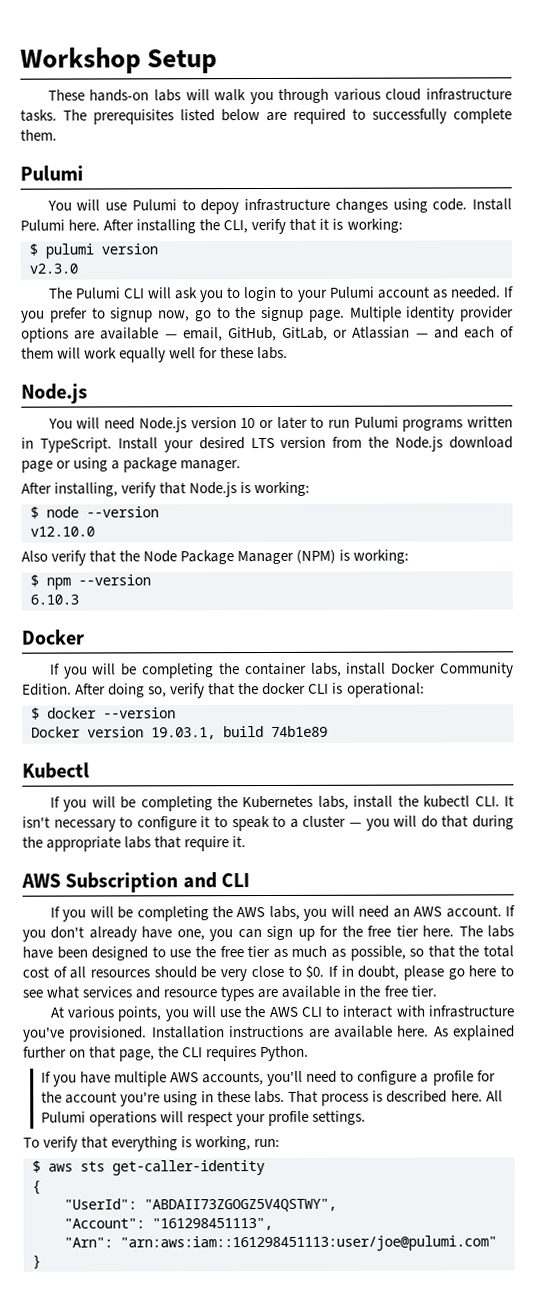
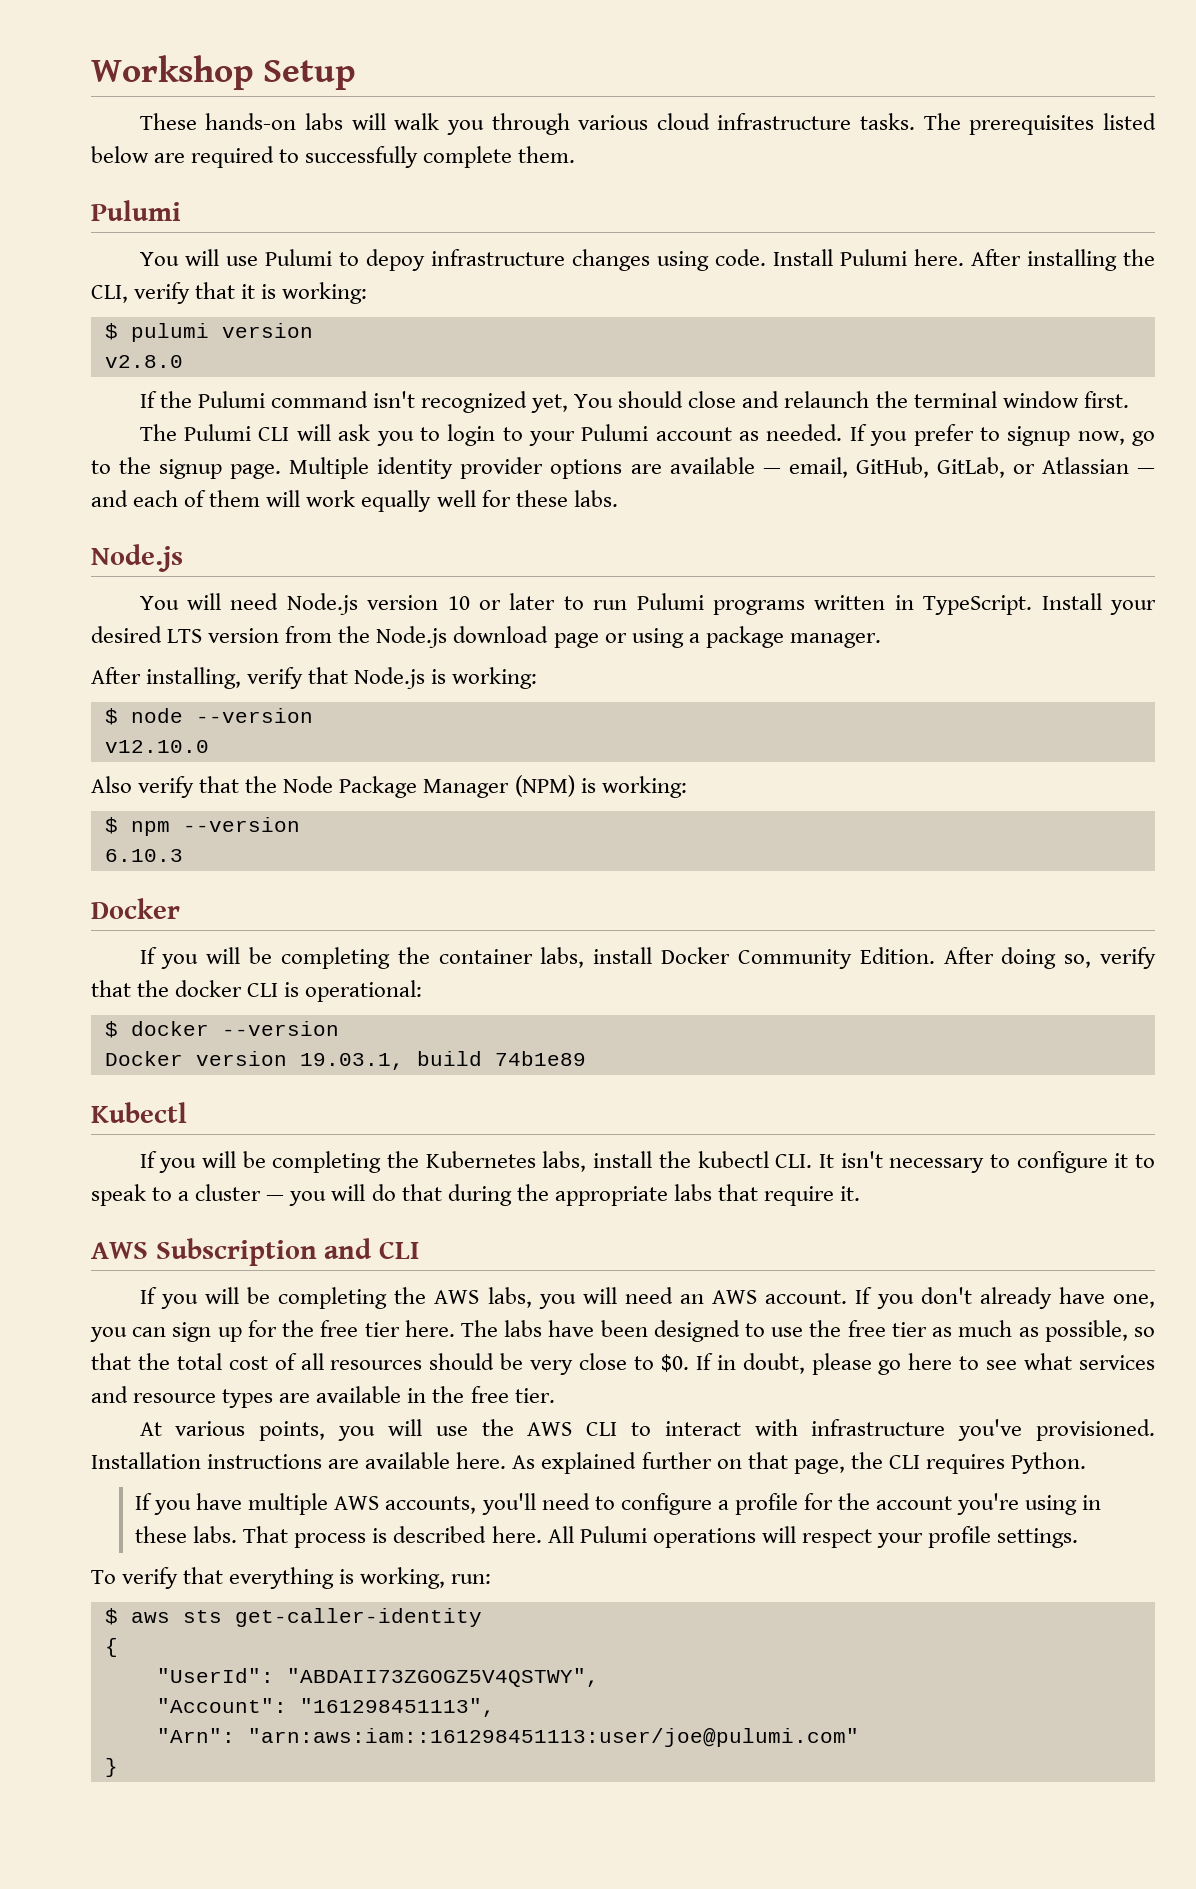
- v2.3.0
+ v2.8.0
+ If the Pulumi command isn't recognized yet, You should close and relaunch the terminal window first.

